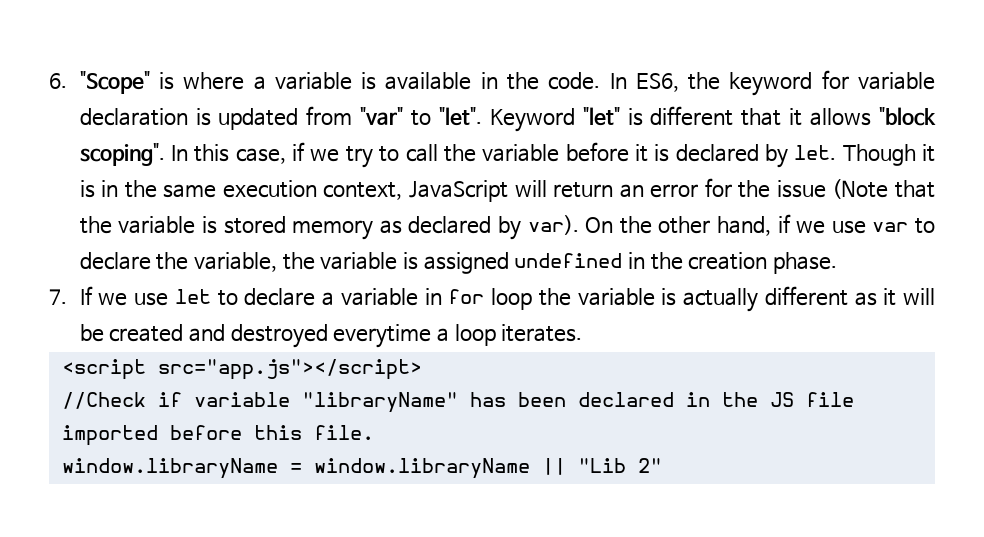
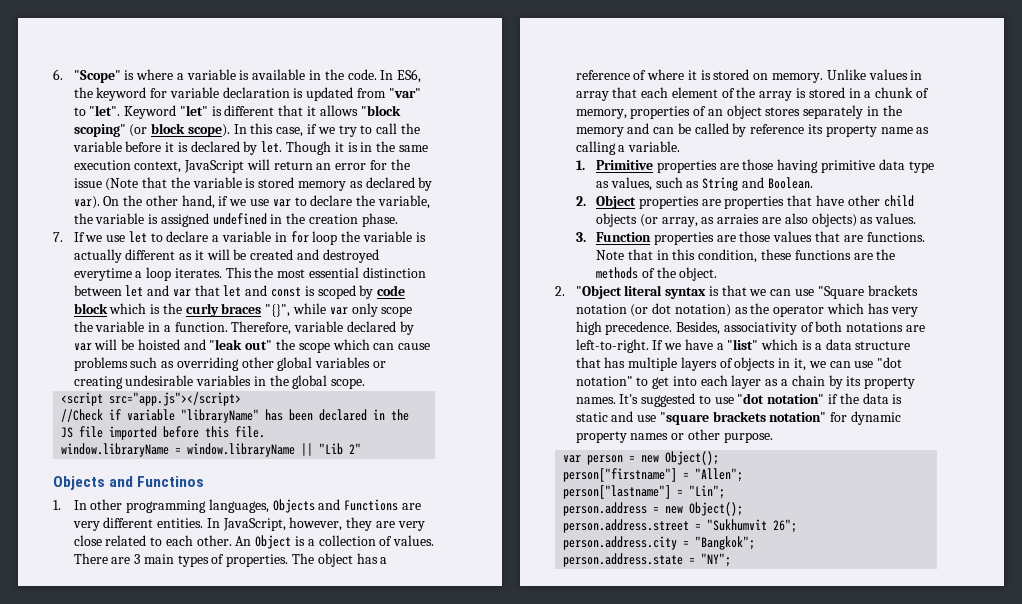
- Keyword "let" is different that it allows "block scoping".
+ Keyword "let" is different that it allows "block scoping" (or block scope).
+ This the most essential distinction between let and var that let and const is scoped by code block which is the curly braces "{}", while var only scope the variable in a function. Therefore, variable declared by var will be hoisted and "leak out" the scope which can cause problems such as overriding other global variables or creating undesirable variables in the global scope.
+ Objects and Functinos
+ 1. In other programming languages, Objects and Functions are very different entities. In JavaScript, however, they are very close related to each other. An Object is a collection of values. There are 3 main types of properties. The object has a reference of where it is stored on memory. Unlike values in array that each element of the array is stored in a chunk of memory, properties of an object stores separately in the memory and can be called by reference its property name as calling a variable.
+ 1. Primitive properties are those having primitive data type as values, such as String and Boolean.
+ 2. Object properties are properties that have other child objects (or array, as arraies are also objects) as values.
+ 3. Function properties are those values that are functions. Note that in this condition, these functions are the methods of the object.
+ 2. "Object literal syntax is that we can use "Square brackets notation (or dot notation) as the operator which has very high precedence. Besides, associativity of both notations are left-to-right. If we have a "list" which is a data structure that has multiple layers of objects in it, we can use "dot notation" to get into each layer as a chain by its property names. It's suggested to use "dot notation" if the data is static and use "square brackets notation" for dynamic property names or other purpose.
+ var person = new Object();
+ person["firstname"] = "Allen";
+ person["lastname"] = "Lin";
+ person.address = new Object();
+ person.address.street = "Sukhumvit 26";
+ person.address.city = "Bangkok";
+ person.address.state = "NY";

